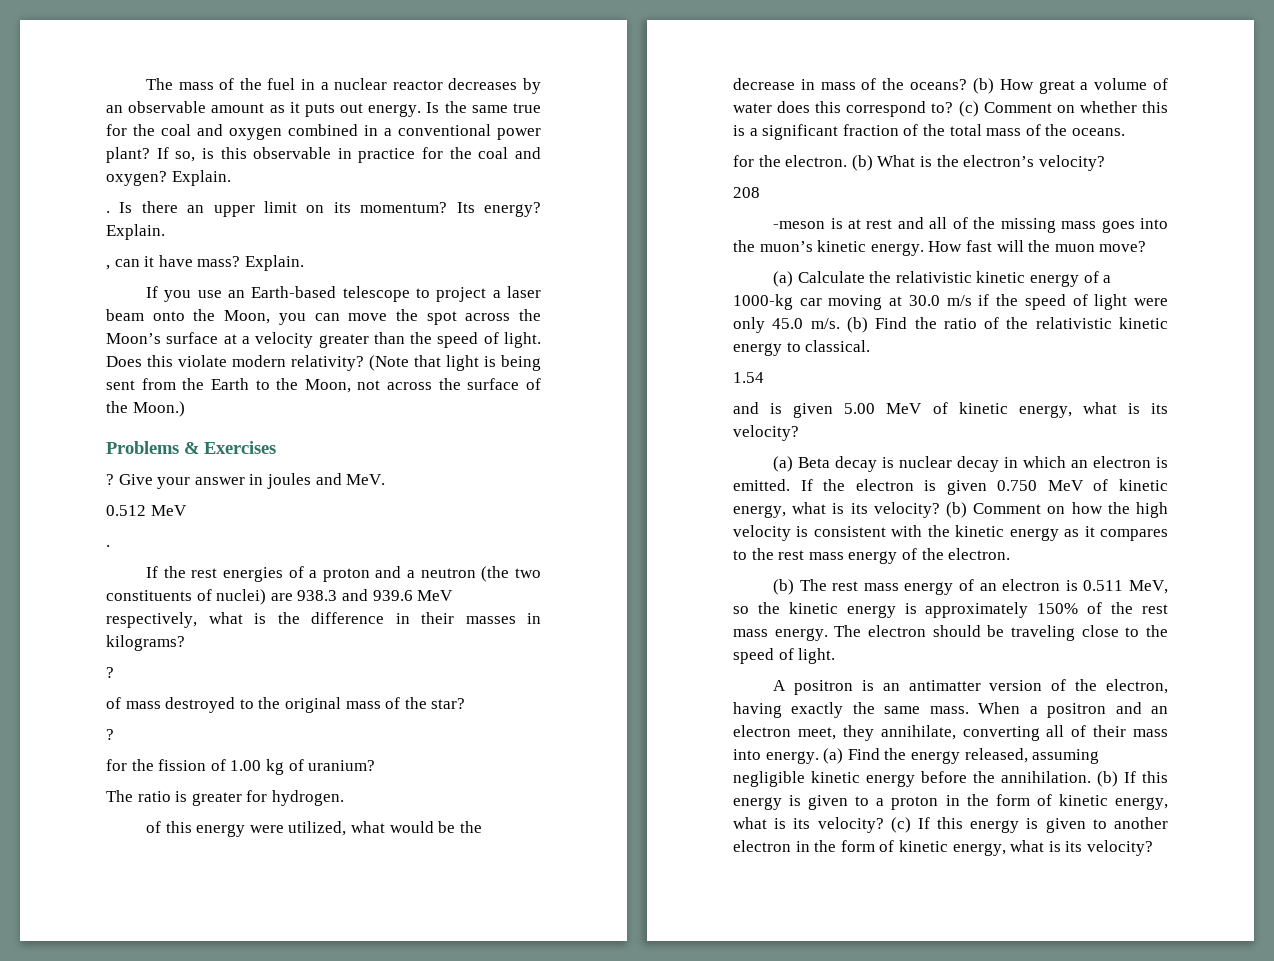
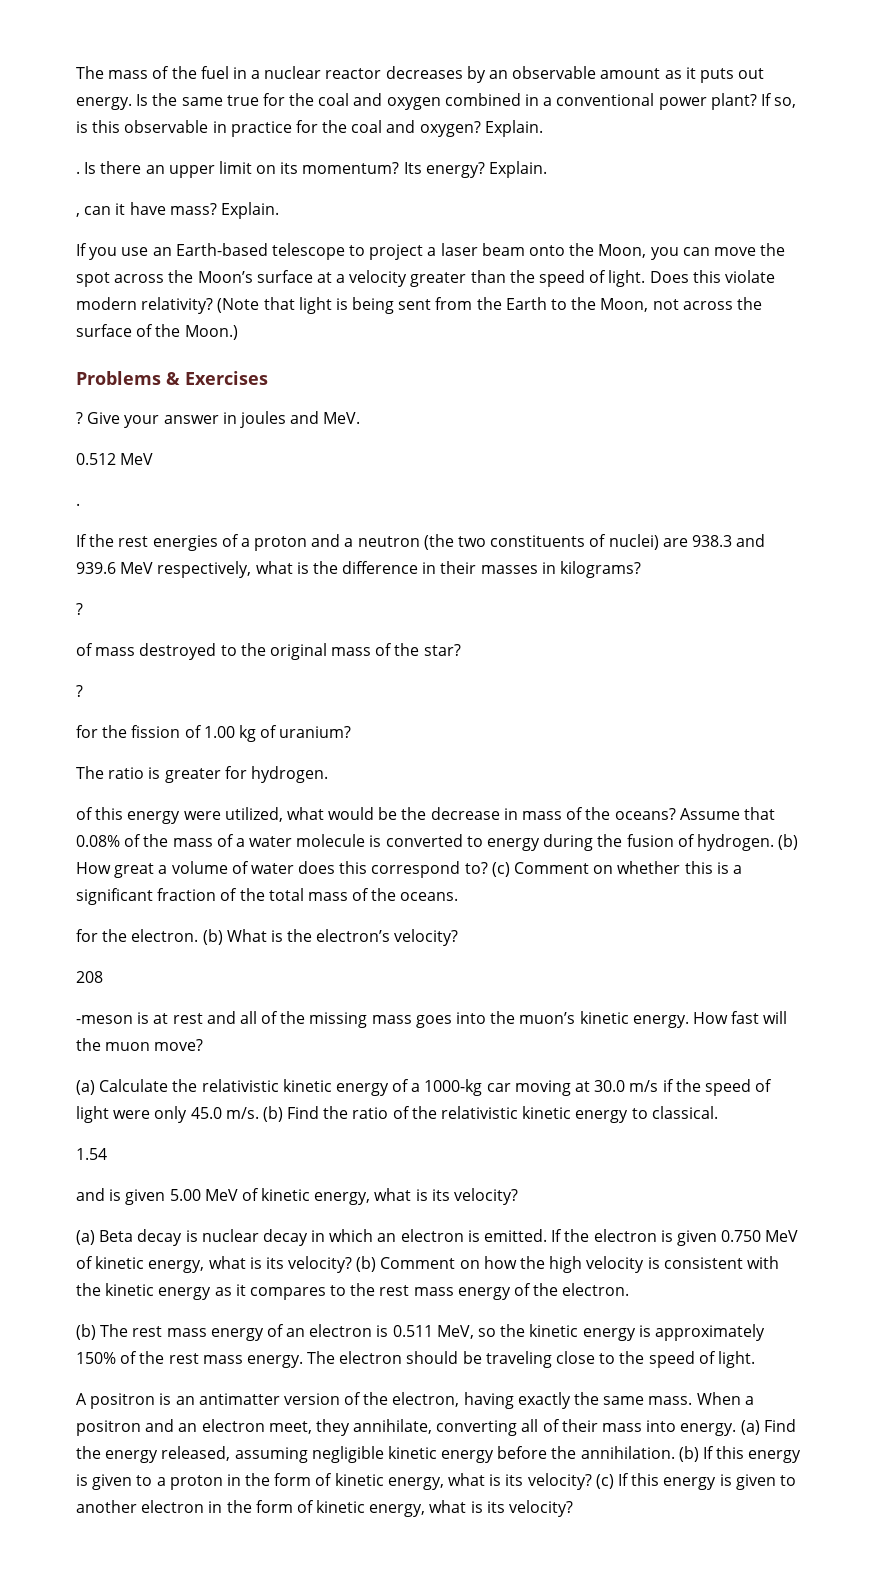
+ Assume that 0.08% of the mass of a water molecule is converted to energy during the fusion of hydrogen.

